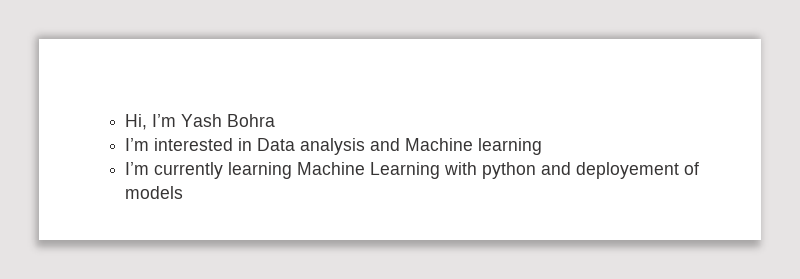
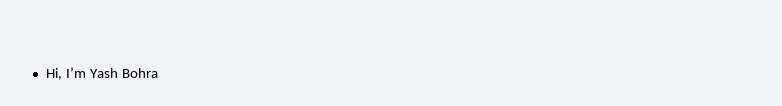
- I’m interested in Data analysis and Machine learning
- I’m currently learning Machine Learning with python and deployement of models

